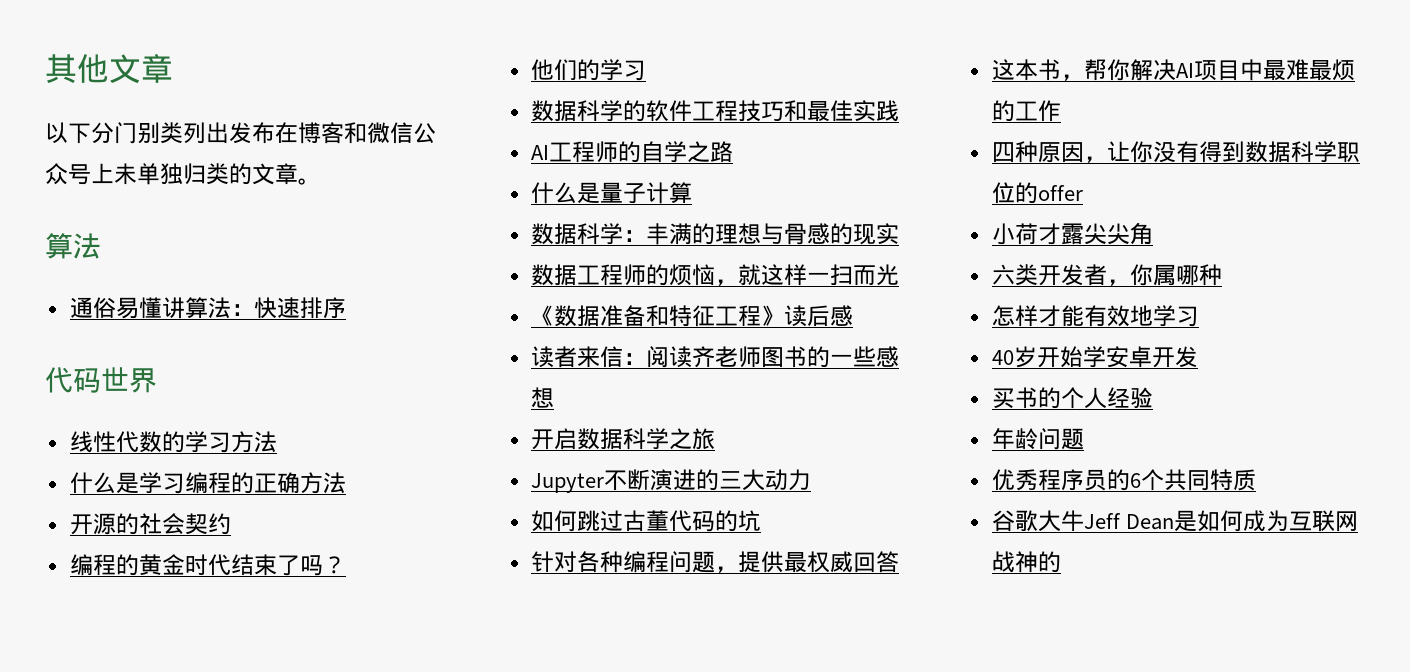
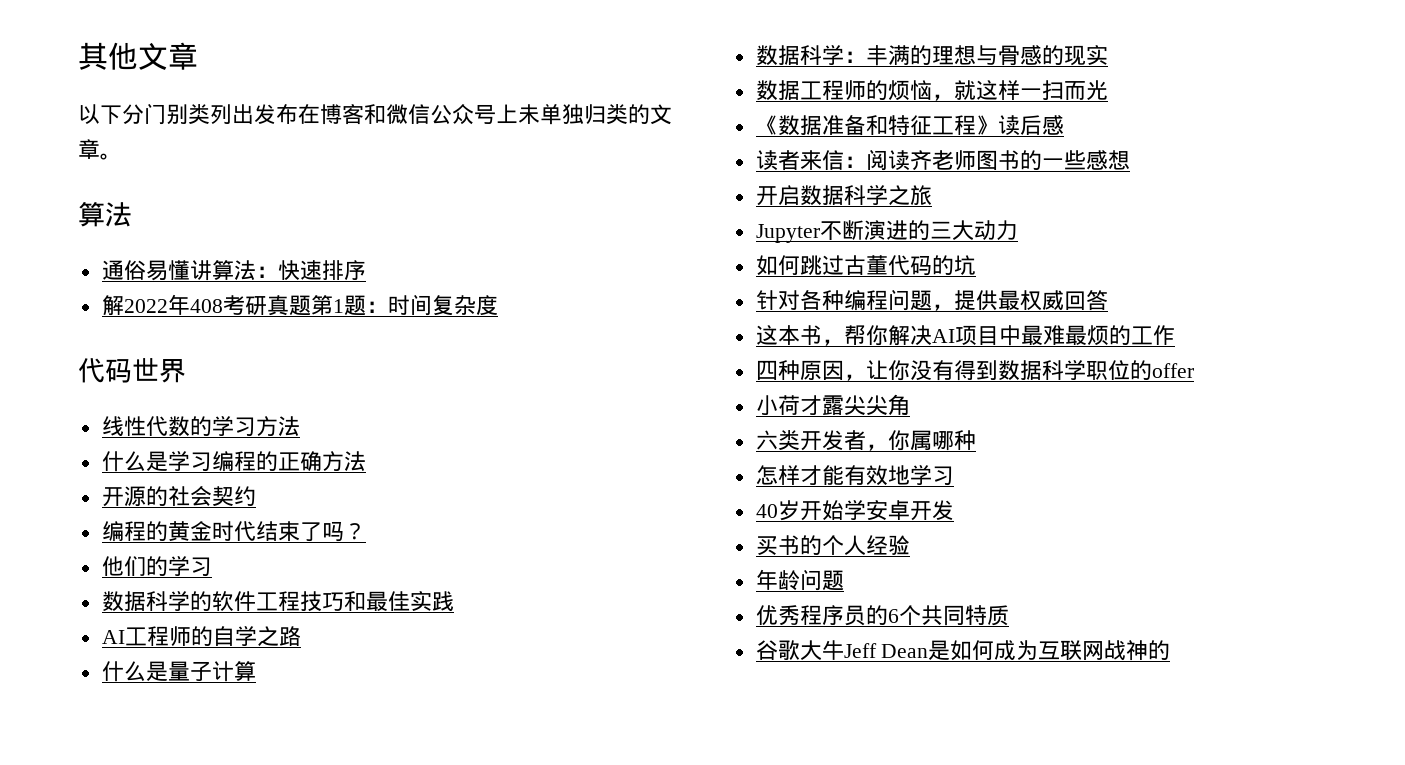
+ 解2022年408考研真题第1题：时间复杂度

